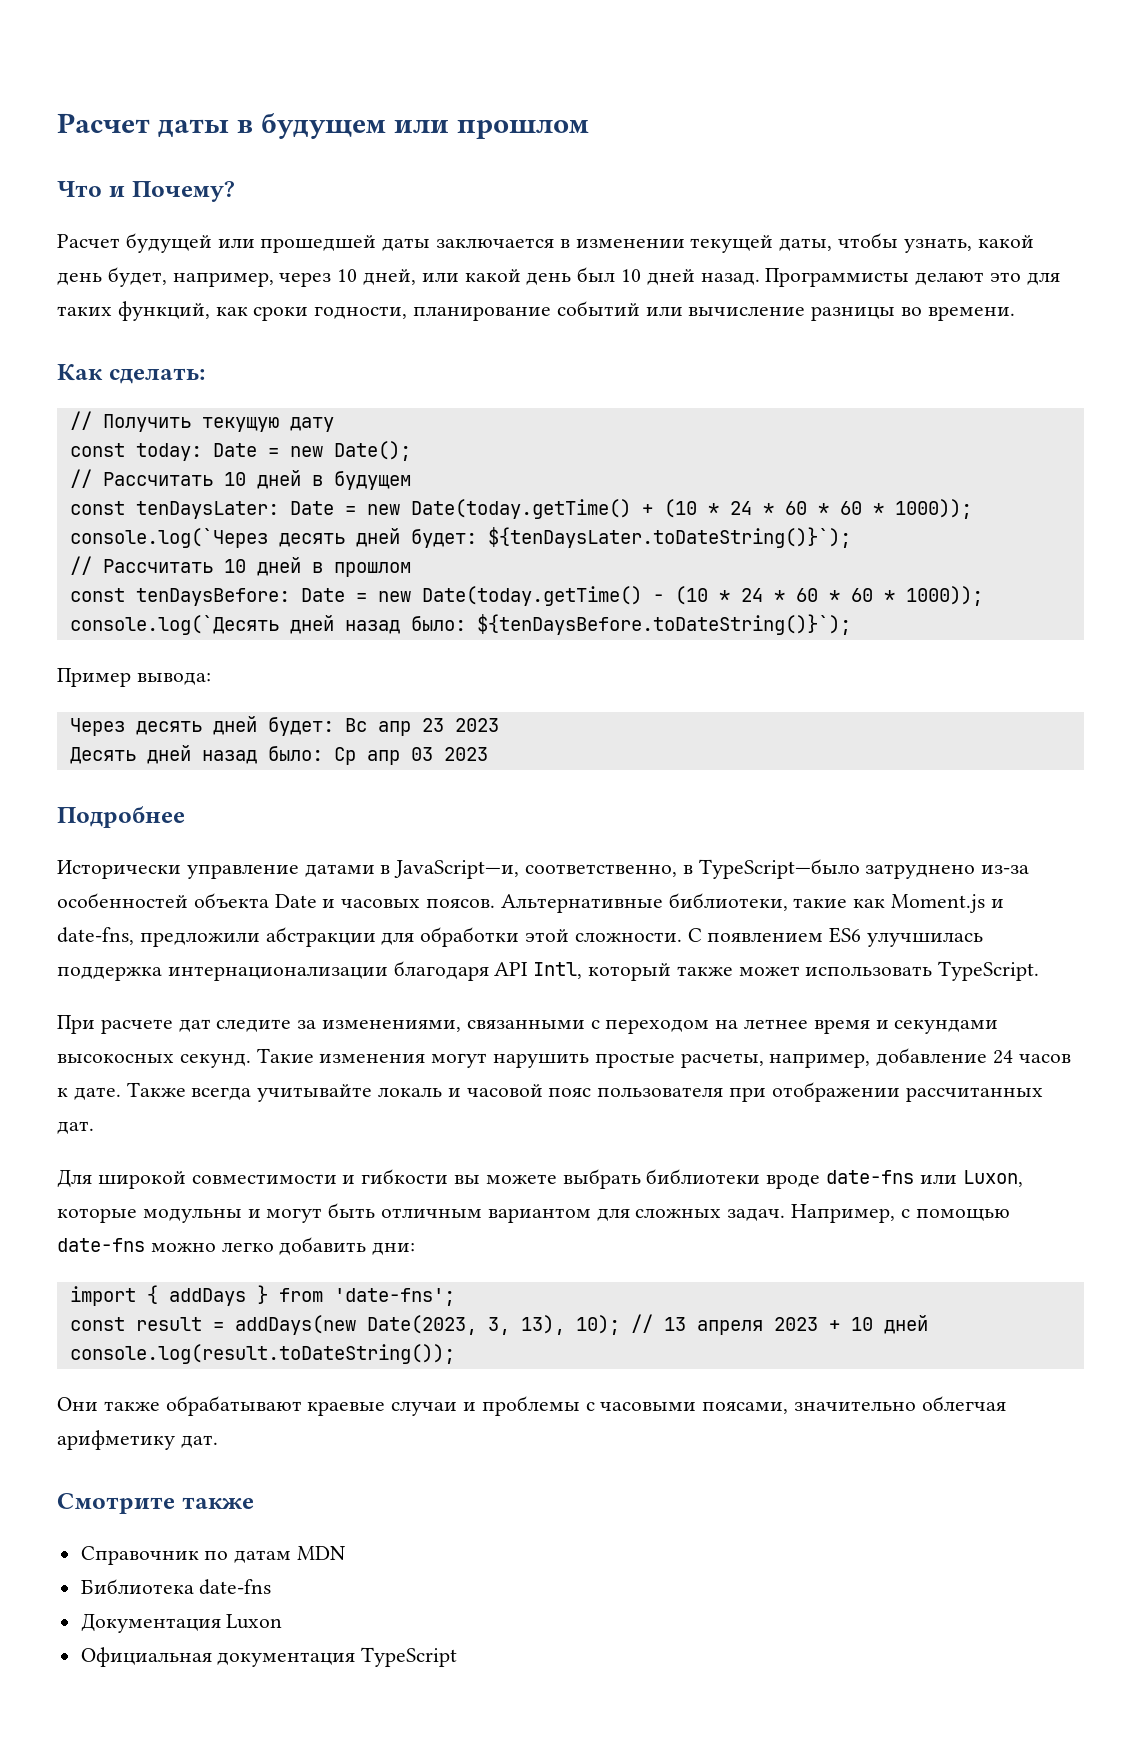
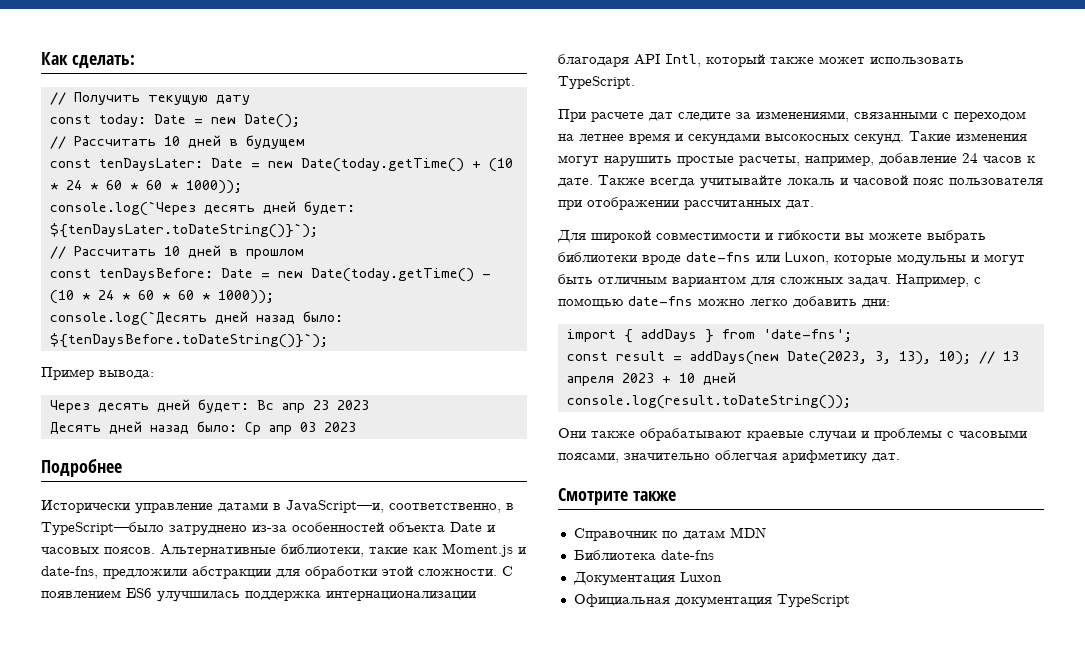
- Расчет даты в будущем или прошлом
- Что и Почему?
- Расчет будущей или прошедшей даты заключается в изменении текущей даты, чтобы узнать, какой день будет, например, через 10 дней, или какой день был 10 дней назад. Программисты делают это для таких функций, как сроки годности, планирование событий или вычисление разницы во времени.

